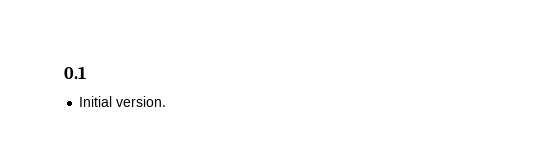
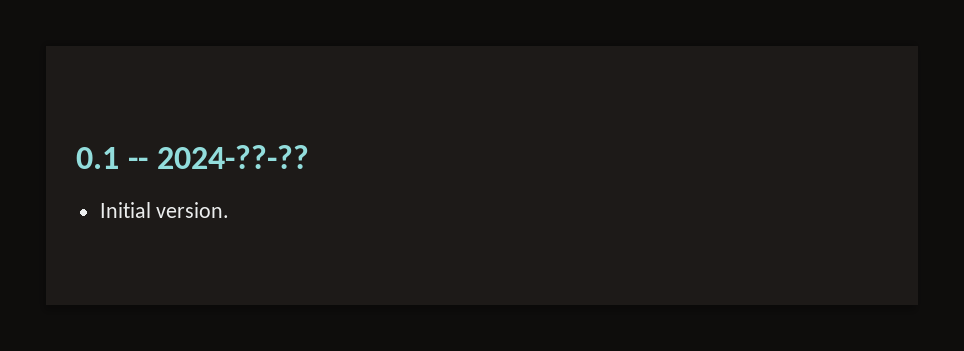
- 0.1
+ 0.1 -- 2024-??-??

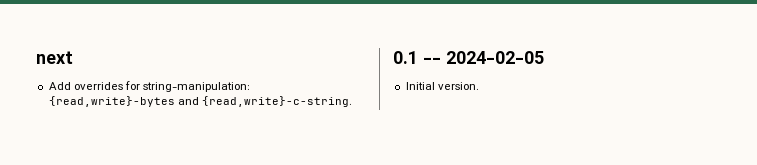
+ next
+ Add overrides for string-manipulation: {read,write}-bytes and {read,write}-c-string.
- 0.1 -- 2024-??-??
+ 0.1 -- 2024-02-05

